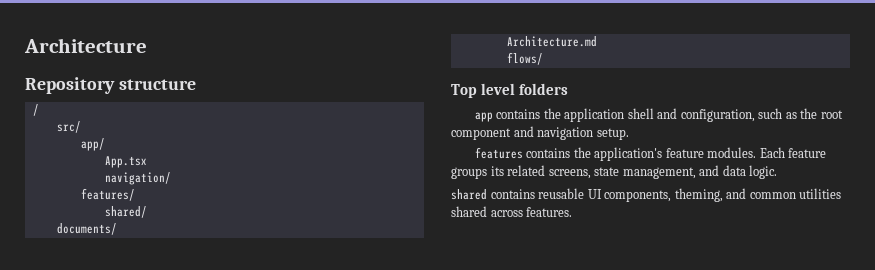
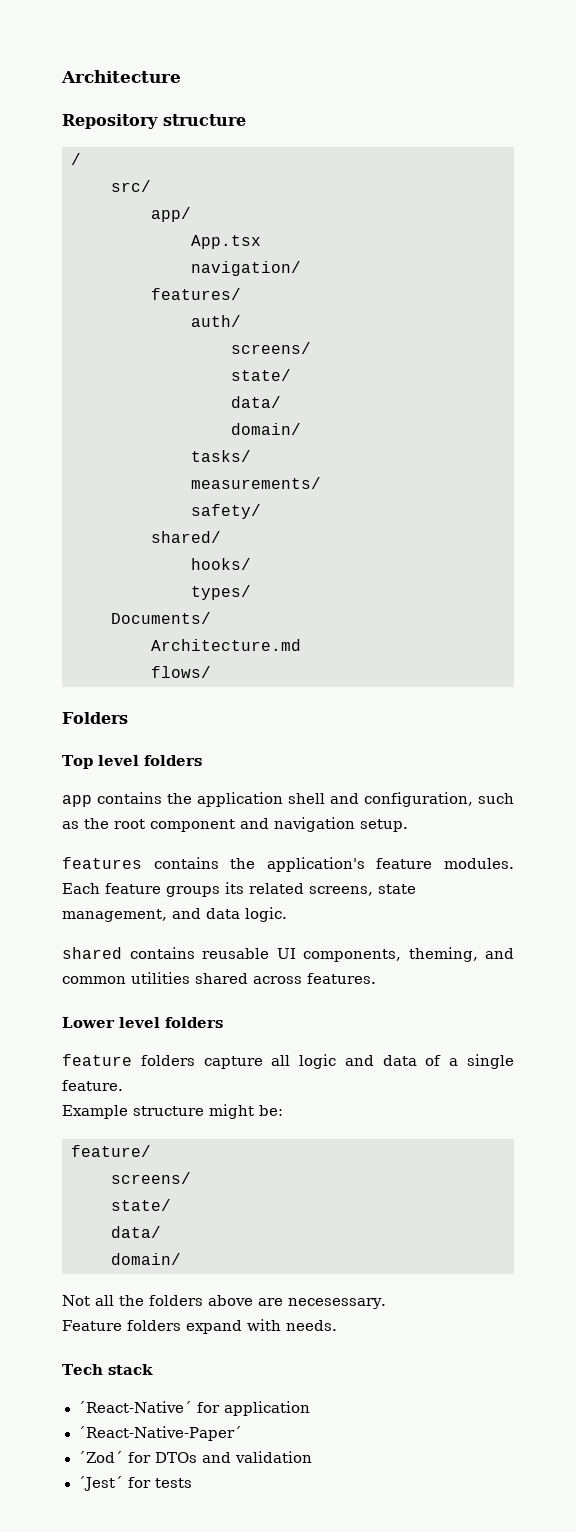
+ auth/
+ screens/
+ state/
+ data/
+ domain/
+ tasks/
+ measurements/
+ safety/
  shared/
- documents/
+ hooks/
+ types/
+ Documents/
+ Folders
+ Lower level folders
+ feature folders capture all logic and data of a single feature.
+ Example structure might be:
+ feature/
+ screens/
+ state/
+ data/
+ domain/
+ Not all the folders above are necesessary.
+ Feature folders expand with needs.
+ Tech stack
+ ´React-Native´ for application
+ ´React-Native-Paper´
+ ´Zod´ for DTOs and validation
+ ´Jest´ for tests

